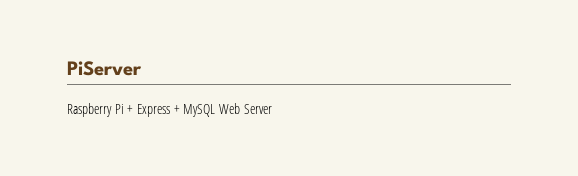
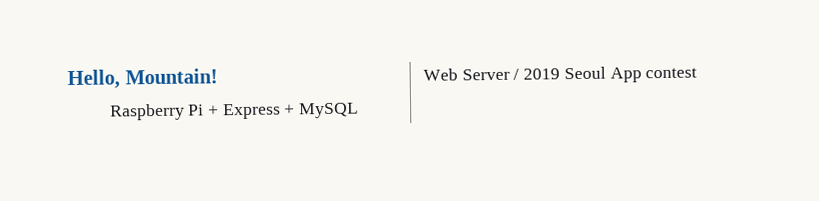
- PiServer
+ Hello, Mountain!
- Raspberry Pi + Express + MySQL Web Server
+ Raspberry Pi + Express + MySQL Web Server / 2019 Seoul App contest

